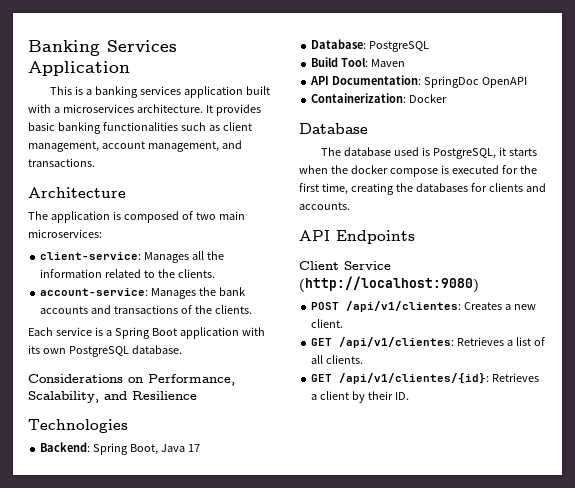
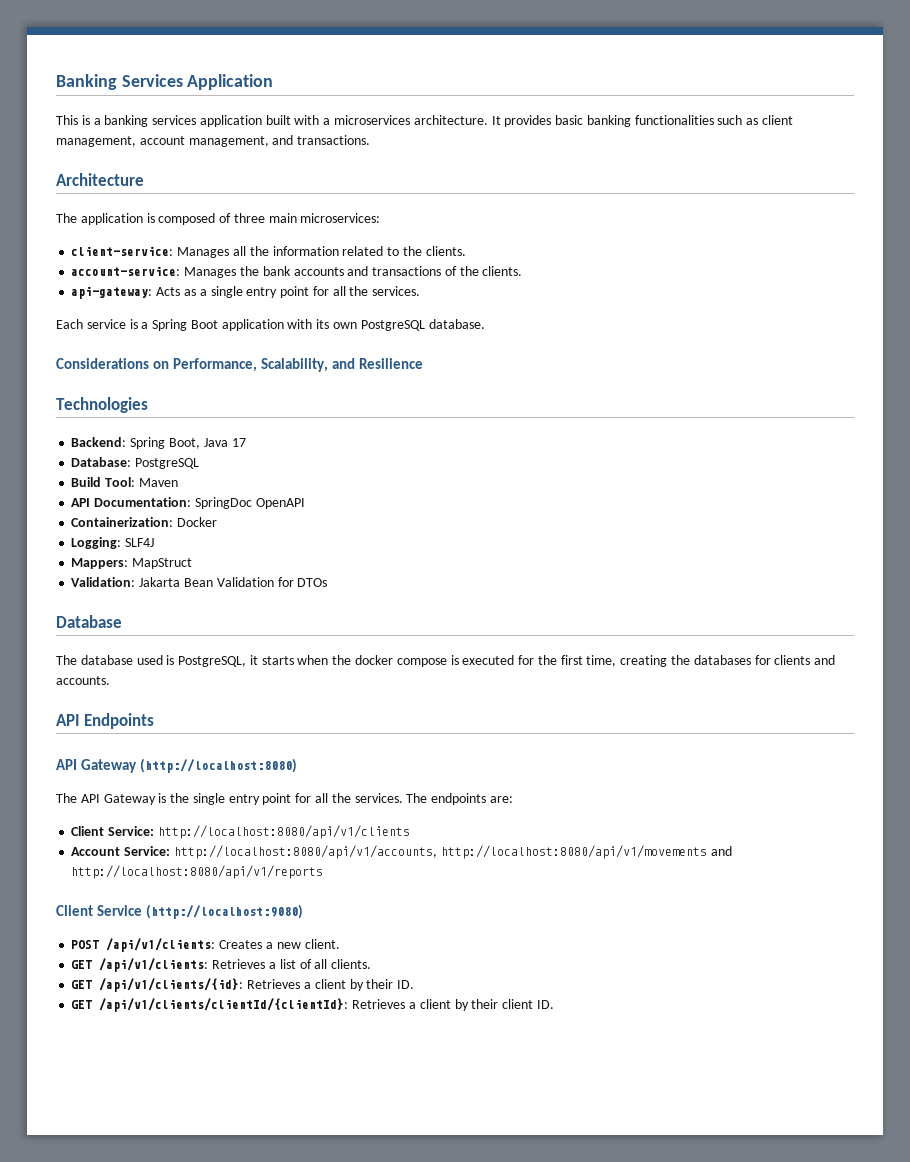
- The application is composed of two main microservices:
+ The application is composed of three main microservices:
+ api-gateway: Acts as a single entry point for all the services.
+ Logging: SLF4J
+ Mappers: MapStruct
+ Validation: Jakarta Bean Validation for DTOs
+ API Gateway (http://localhost:8080)
+ The API Gateway is the single entry point for all the services. The endpoints are:
+ Client Service: http://localhost:8080/api/v1/clients
+ Account Service: http://localhost:8080/api/v1/accounts, http://localhost:8080/api/v1/movements and http://localhost:8080/api/v1/reports
- POST /api/v1/clientes: Creates a new client.
+ POST /api/v1/clients: Creates a new client.
- GET /api/v1/clientes: Retrieves a list of all clients.
+ GET /api/v1/clients: Retrieves a list of all clients.
- GET /api/v1/clientes/{id}: Retrieves a client by their ID.
+ GET /api/v1/clients/{id}: Retrieves a client by their ID.
+ GET /api/v1/clients/clientId/{clientId}: Retrieves a client by their client ID.

